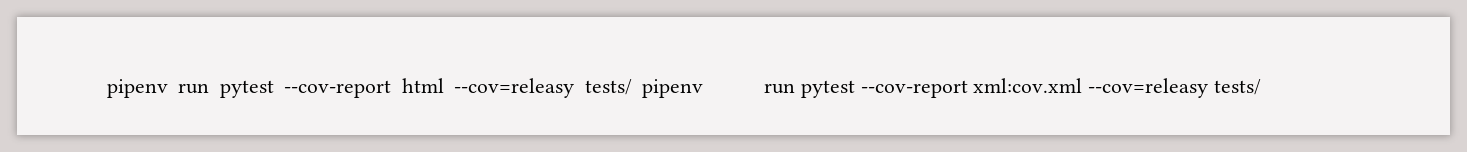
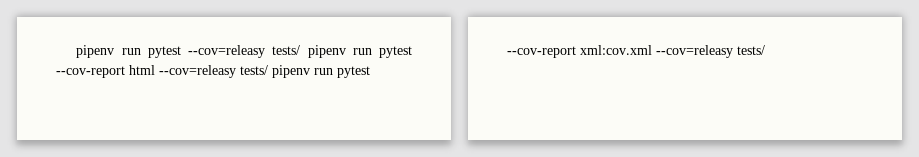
- pipenv run pytest --cov-report html --cov=releasy tests/ pipenv run pytest --cov-report xml:cov.xml --cov=releasy tests/
+ pipenv run pytest --cov=releasy tests/ pipenv run pytest --cov-report html --cov=releasy tests/ pipenv run pytest --cov-report xml:cov.xml --cov=releasy tests/

